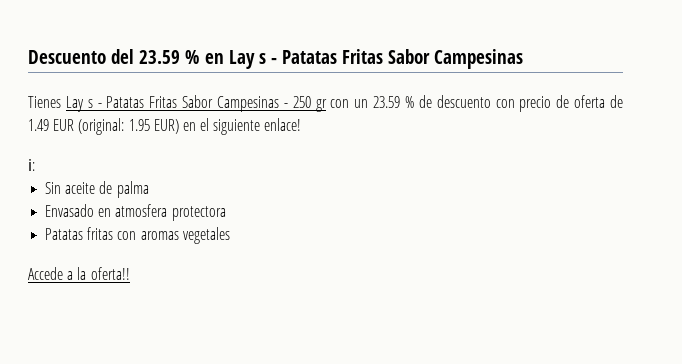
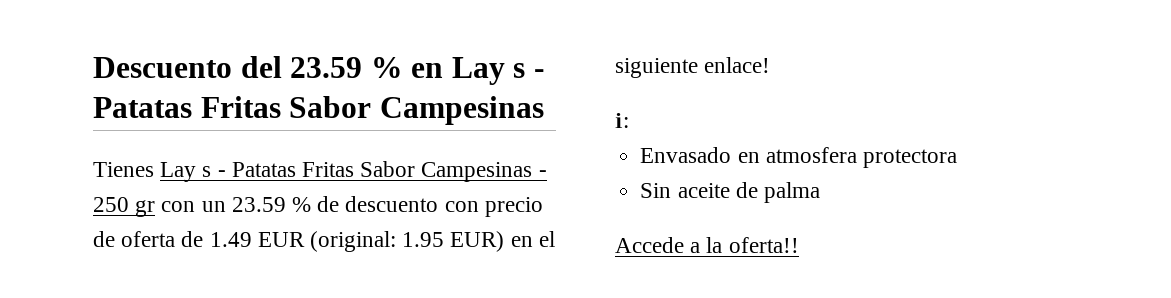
+ Envasado en atmosfera protectora
- Envasado en atmosfera protectora
- Patatas fritas con aromas vegetales

